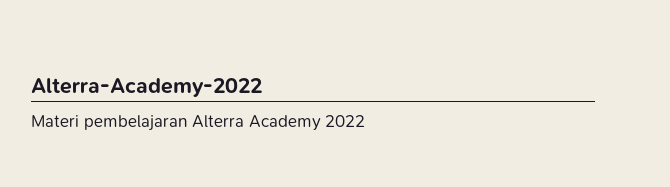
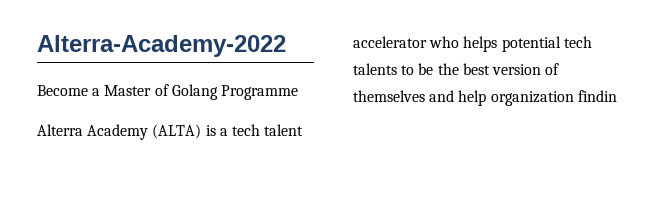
- Materi pembelajaran Alterra Academy 2022
+ Become a Master of Golang Programme
+ Alterra Academy (ALTA) is a tech talent accelerator who helps potential tech talents to be the best version of themselves and help organization findin

